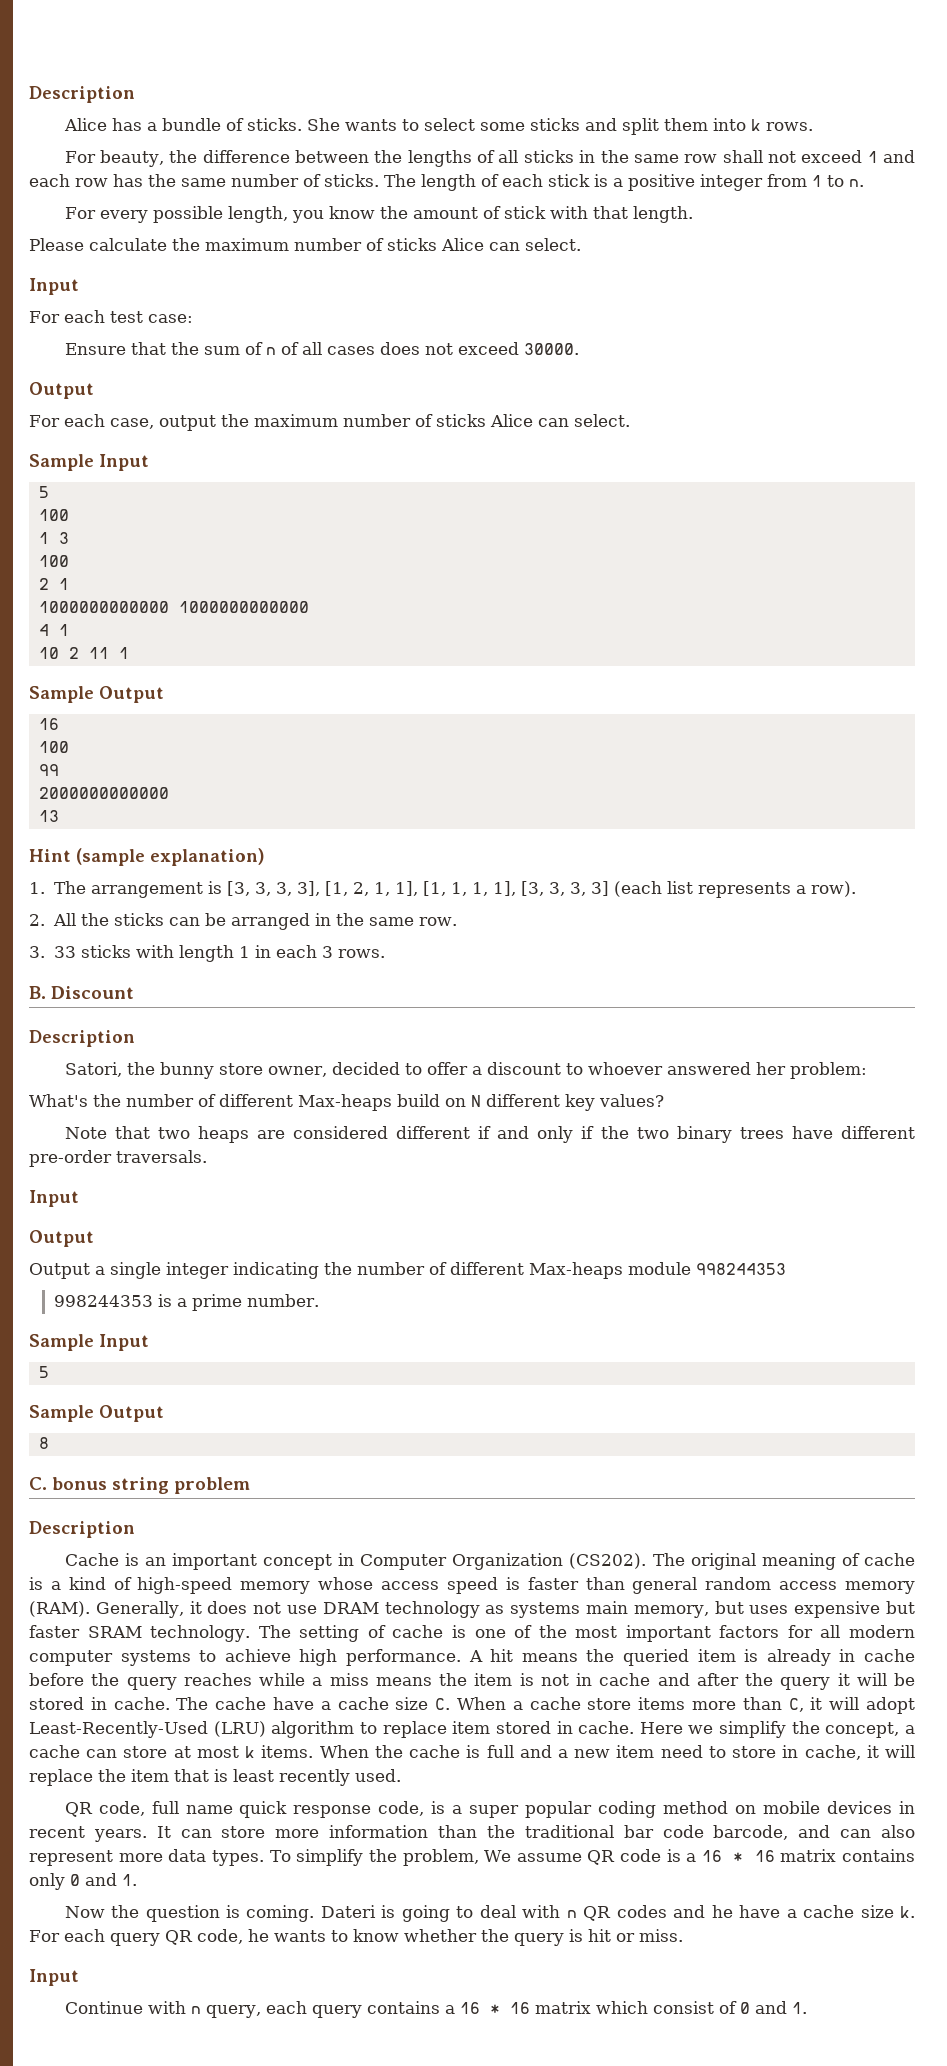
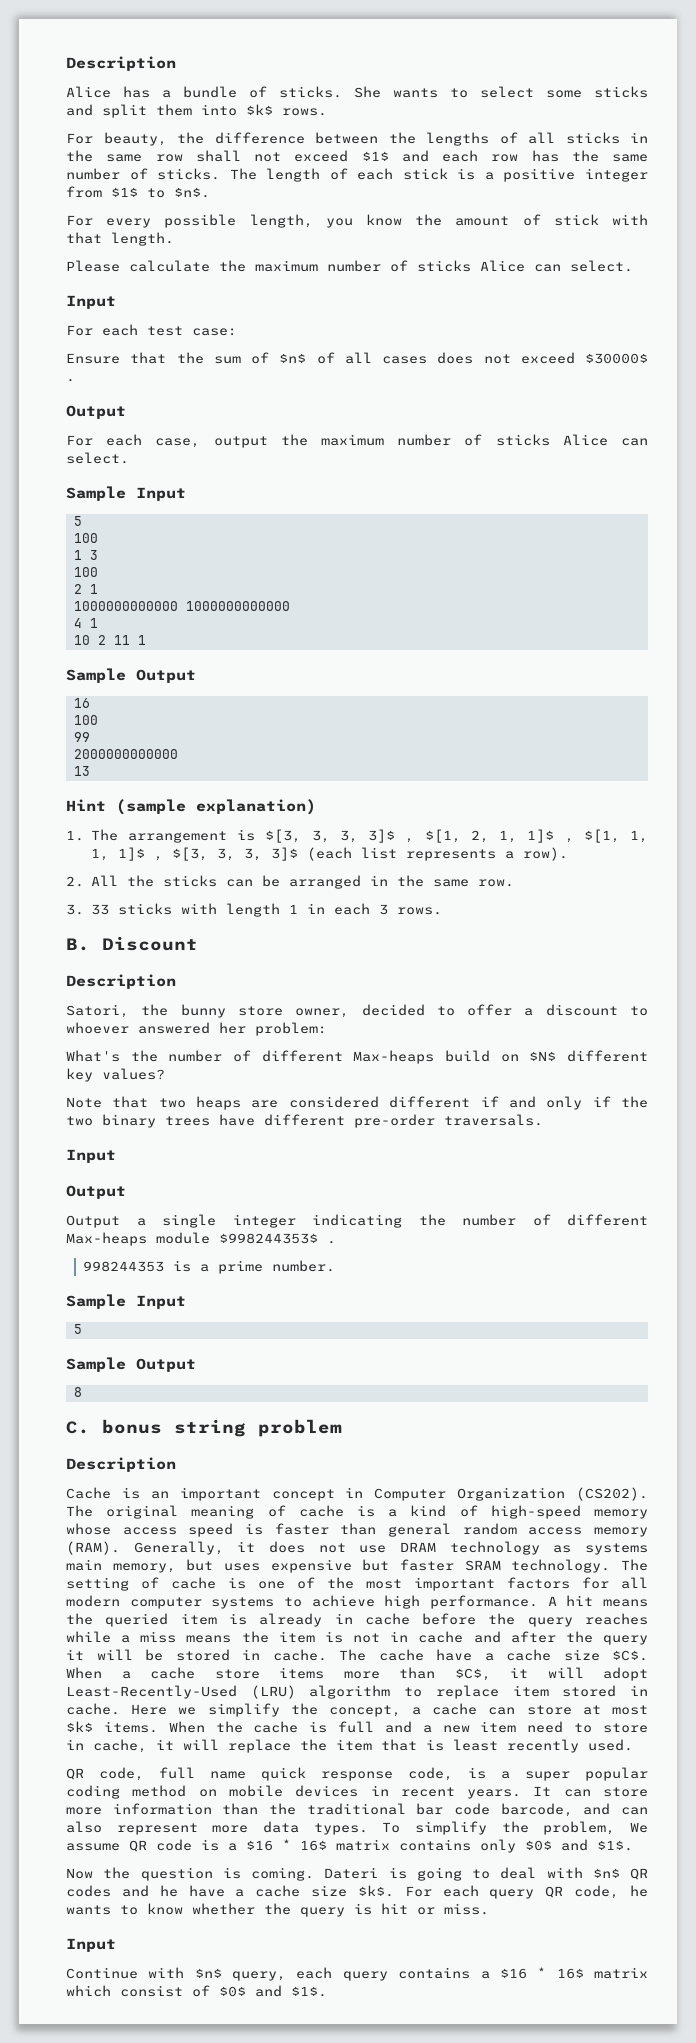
- She wants to select some sticks and split them into k rows.
+ She wants to select some sticks and split them into $k$ rows.
- For beauty, the difference between the lengths of all sticks in the same row shall not exceed 1 and each row has the same number of sticks.
+ For beauty, the difference between the lengths of all sticks in the same row shall not exceed $1$ and each row has the same number of sticks.
- The length of each stick is a positive integer from 1 to n.
+ The length of each stick is a positive integer from $1$ to $n$.
- Ensure that the sum of n of all cases does not exceed 30000.
+ Ensure that the sum of $n$ of all cases does not exceed $30000$ .
- 1. The arrangement is [3, 3, 3, 3], [1, 2, 1, 1], [1, 1, 1, 1], [3, 3, 3, 3] (each list represents a row).
+ 1. The arrangement is $[3, 3, 3, 3]$ , $[1, 2, 1, 1]$ , $[1, 1, 1, 1]$ , $[3, 3, 3, 3]$ (each list represents a row).
- What's the number of different Max-heaps build on N different key values?
+ What's the number of different Max-heaps build on $N$ different key values?
- Output a single integer indicating the number of different Max-heaps module 998244353
+ Output a single integer indicating the number of different Max-heaps module $998244353$ .
- The cache have a cache size C. When a cache store items more than C, it will adopt Least-Recently-Used (LRU) algorithm to replace item stored in cache.
+ The cache have a cache size $C$. When a cache store items more than $C$, it will adopt Least-Recently-Used (LRU) algorithm to replace item stored in cache.
- Here we simplify the concept, a cache can store at most k items.
+ Here we simplify the concept, a cache can store at most $k$ items.
- To simplify the problem, We assume QR code is a 16 * 16 matrix contains only 0 and 1.
+ To simplify the problem, We assume QR code is a $16 * 16$ matrix contains only $0$ and $1$.
- Dateri is going to deal with n QR codes and he have a cache size k.
+ Dateri is going to deal with $n$ QR codes and he have a cache size $k$.
- Continue with n query, each query contains a 16 * 16 matrix which consist of 0 and 1.
+ Continue with $n$ query, each query contains a $16 * 16$ matrix which consist of $0$ and $1$.

